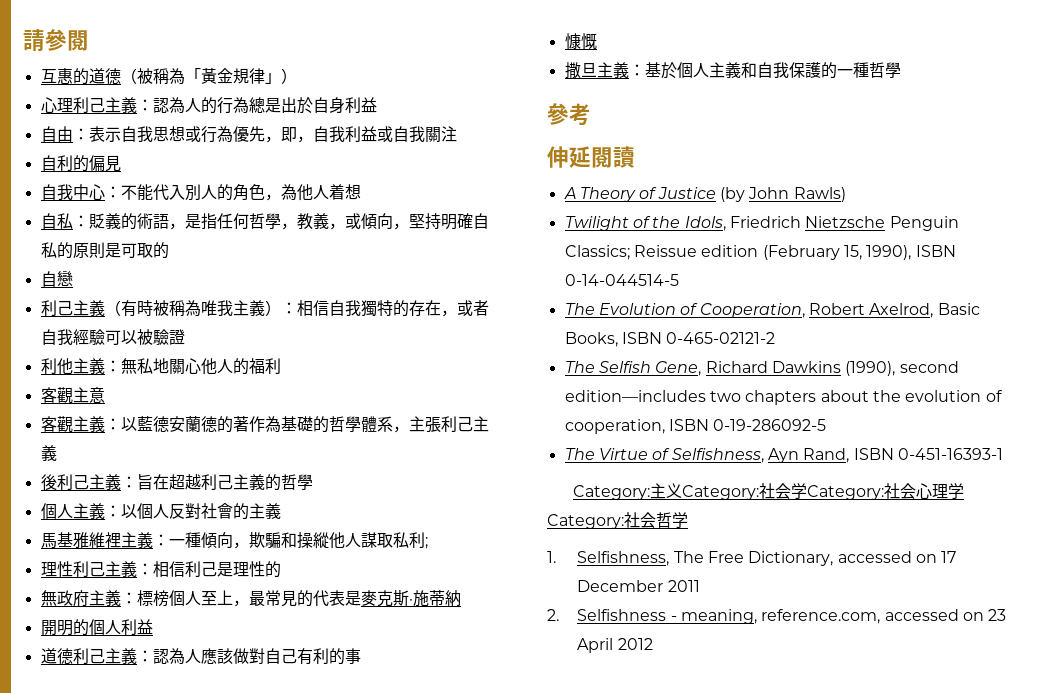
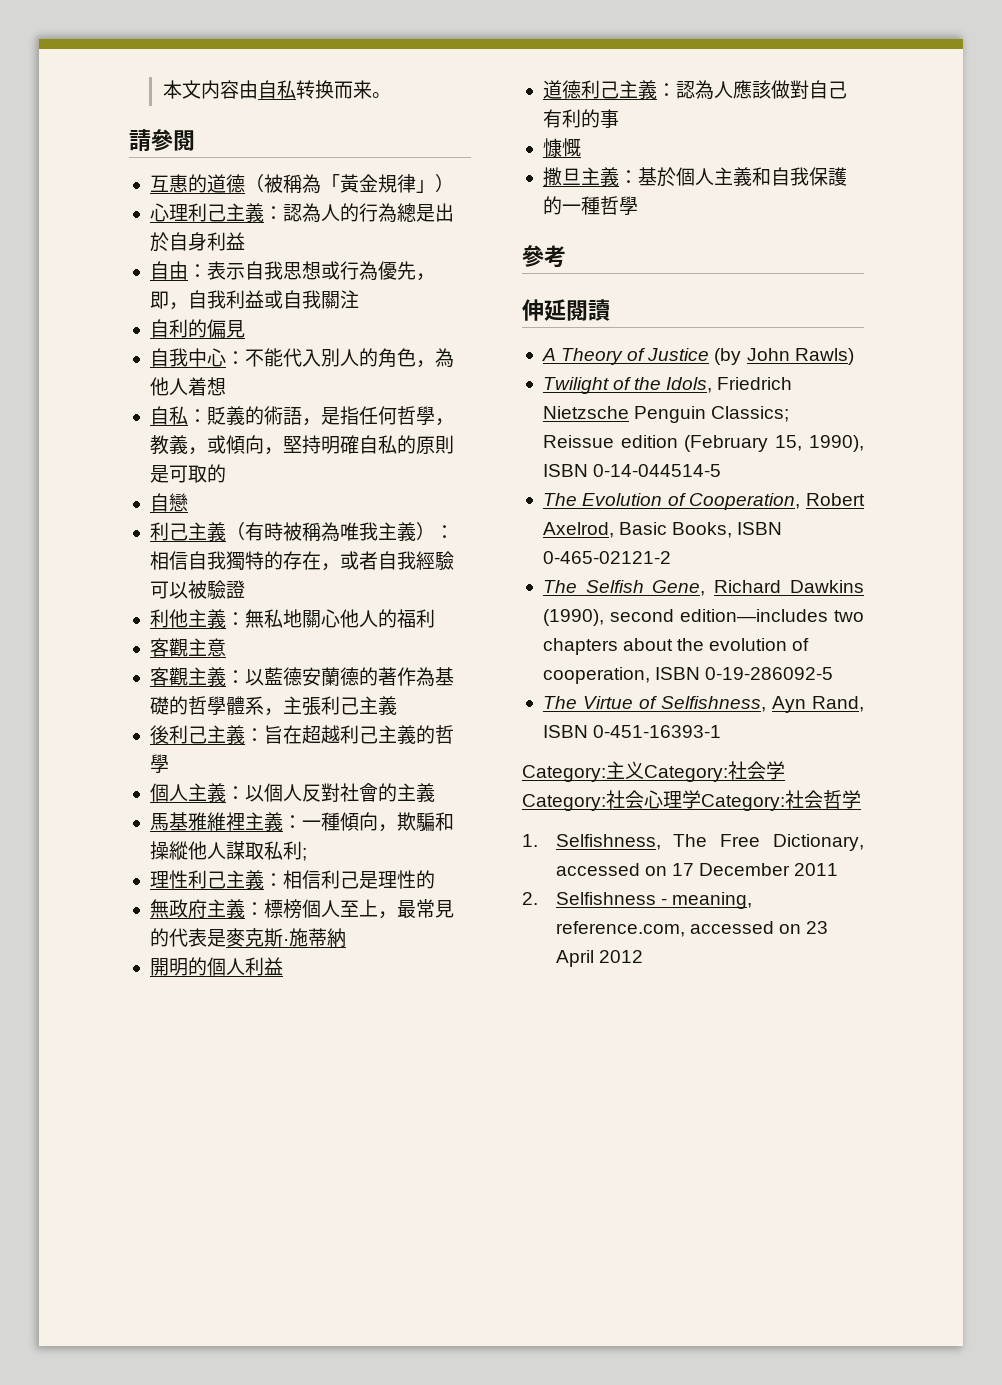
+ 本文内容由自私转换而来。

